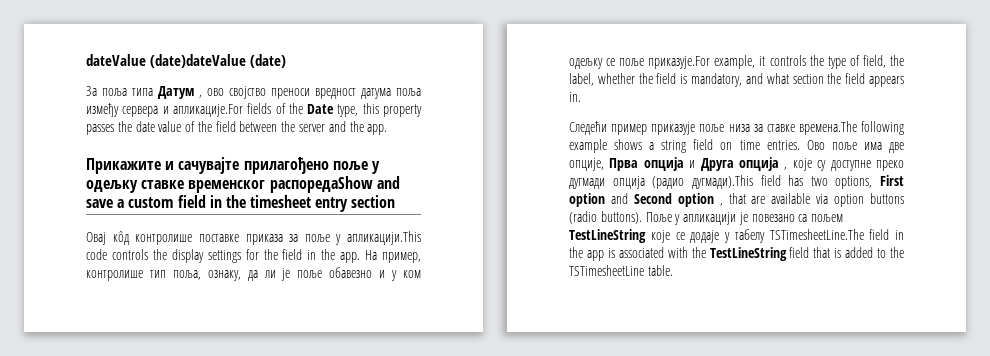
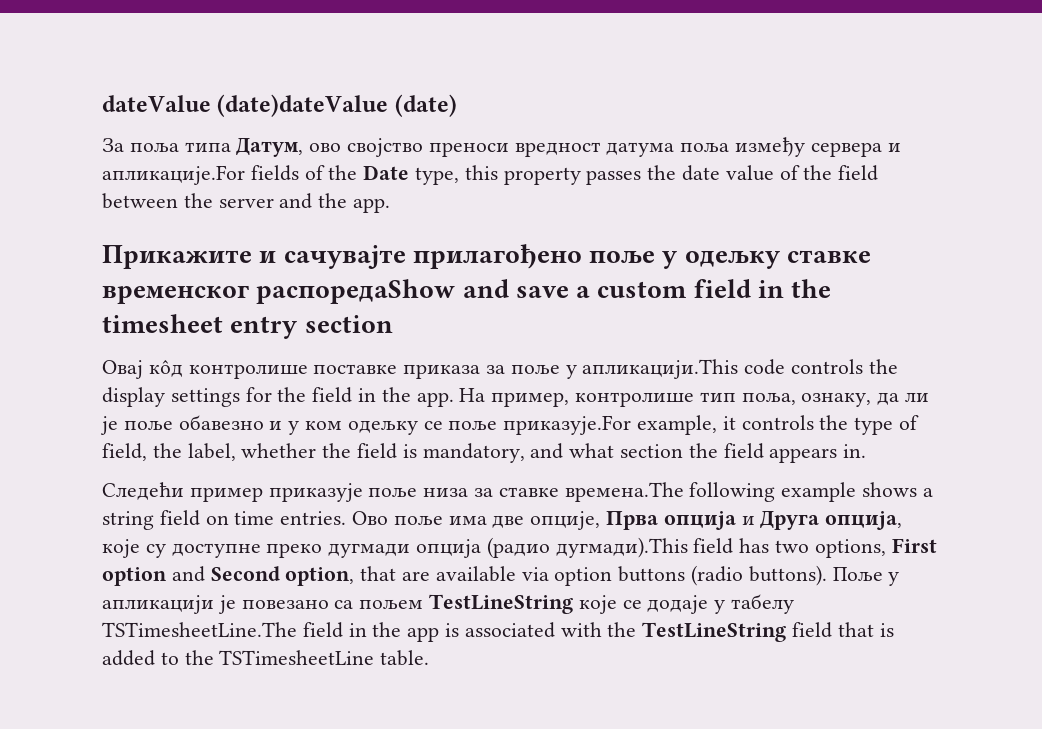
- За поља типа Датум , ово својство преноси вредност датума поља између сервера и апликације.For fields of the Date type, this property passes the date value of the field between the server and the app.
+ За поља типа Датум, ово својство преноси вредност датума поља између сервера и апликације.For fields of the Date type, this property passes the date value of the field between the server and the app.
- Ово поље има две опције, Прва опција и Друга опција , које су доступне преко дугмади опција (радио дугмади).This field has two options, First option and Second option , that are available via option buttons (radio buttons).
+ Ово поље има две опције, Прва опција и Друга опција, које су доступне преко дугмади опција (радио дугмади).This field has two options, First option and Second option, that are available via option buttons (radio buttons).

